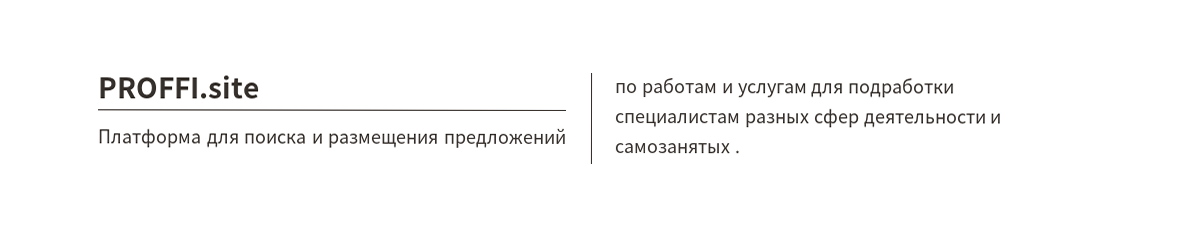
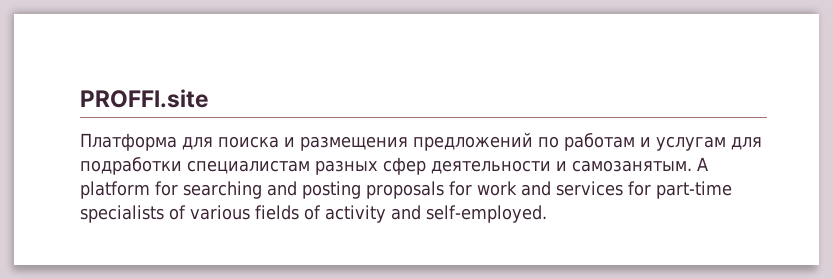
- Платформа для поиска и размещения предложений по работам и услугам для подработки специалистам разных сфер деятельности и самозанятых .
+ Платформа для поиска и размещения предложений по работам и услугам для подработки специалистам разных сфер деятельности и самозанятым. A platform for searching and posting proposals for work and services for part-time specialists of various fields of activity and self-employed.

